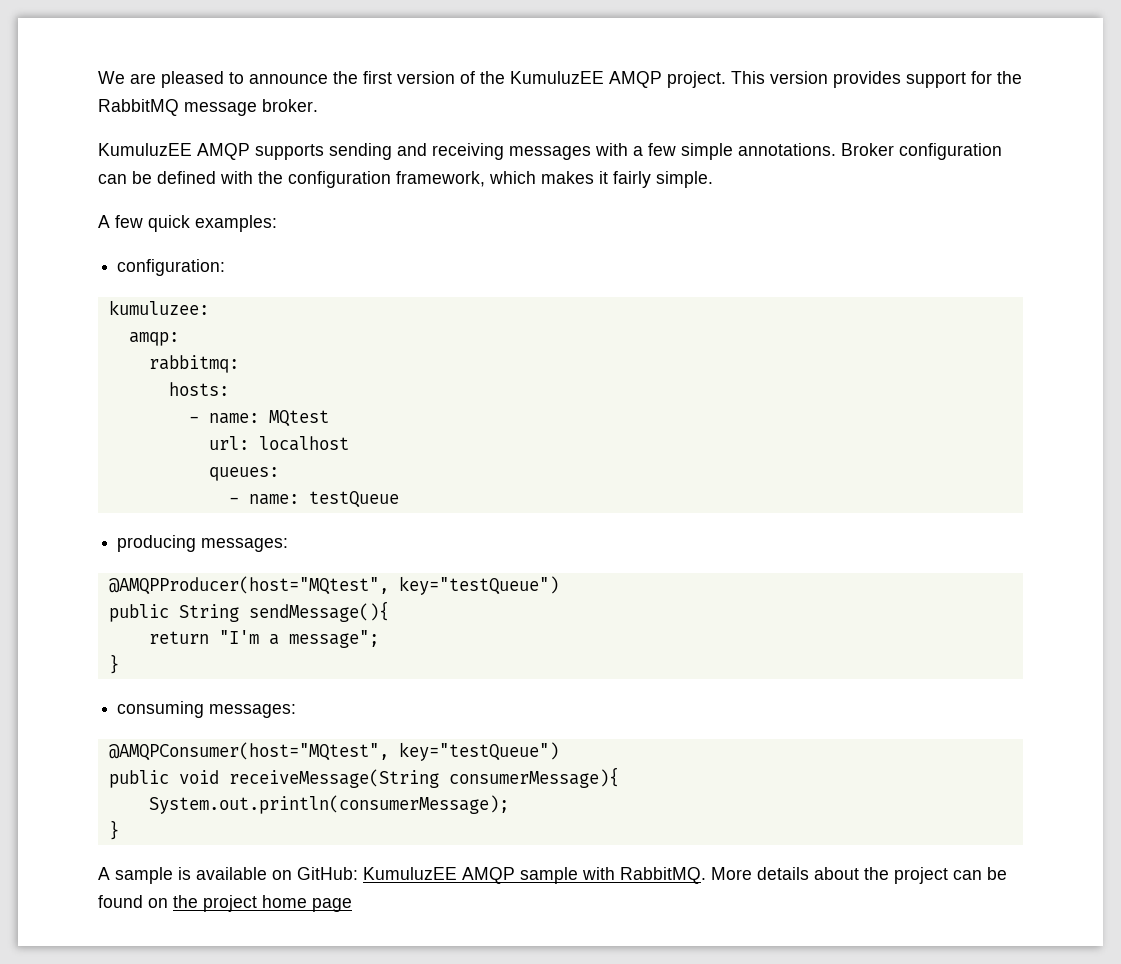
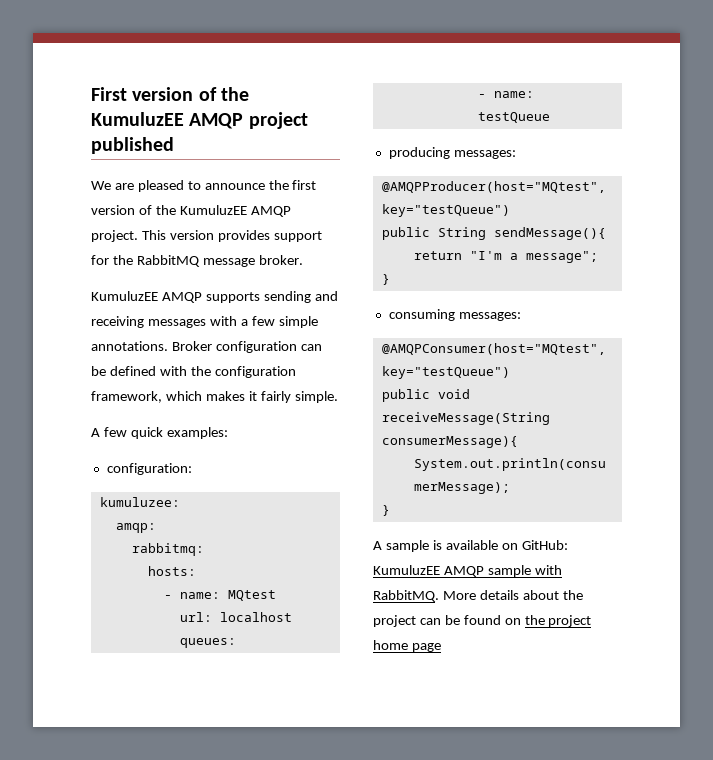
+ First version of the KumuluzEE AMQP project published

